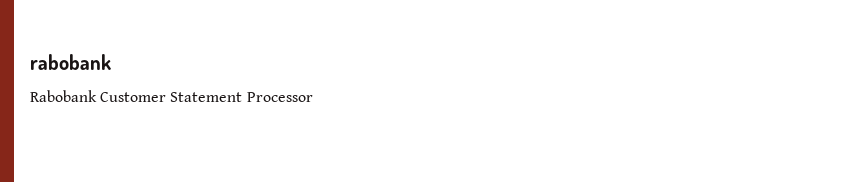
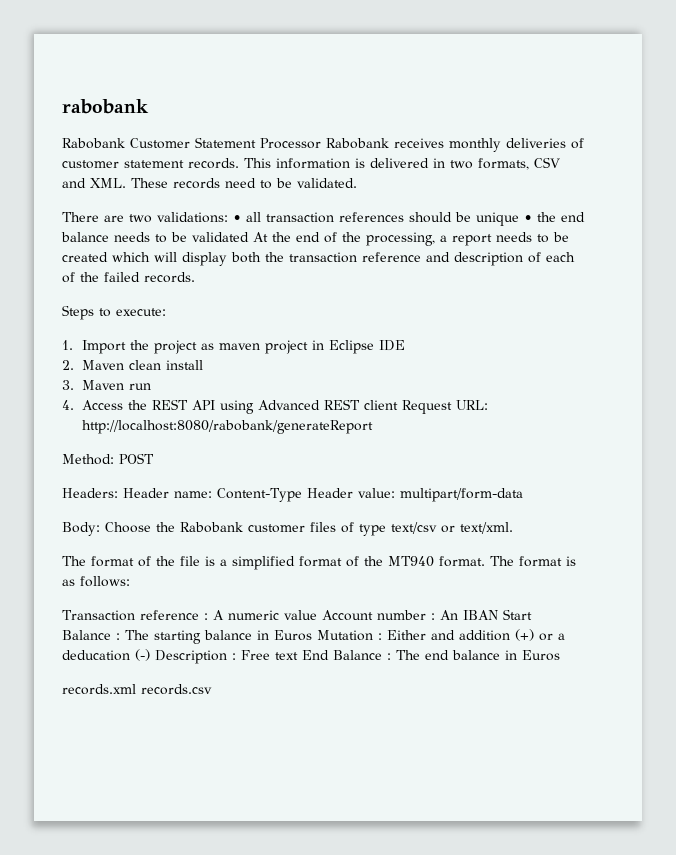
- Rabobank Customer Statement Processor
+ Rabobank Customer Statement Processor Rabobank receives monthly deliveries of customer statement records. This information is delivered in two formats, CSV and XML. These records need to be validated.
+ There are two validations: • all transaction references should be unique • the end balance needs to be validated At the end of the processing, a report needs to be created which will display both the transaction reference and description of each of the failed records.
+ Steps to execute:
+ 1. Import the project as maven project in Eclipse IDE
+ 2. Maven clean install
+ 3. Maven run
+ 4. Access the REST API using Advanced REST client Request URL: http://localhost:8080/rabobank/generateReport
+ Method: POST
+ Headers: Header name: Content-Type Header value: multipart/form-data
+ Body: Choose the Rabobank customer files of type text/csv or text/xml.
+ The format of the file is a simplified format of the MT940 format. The format is as follows:
+ Transaction reference : A numeric value Account number : An IBAN Start Balance : The starting balance in Euros Mutation : Either and addition (+) or a deducation (-) Description : Free text End Balance : The end balance in Euros
+ records.xml records.csv

